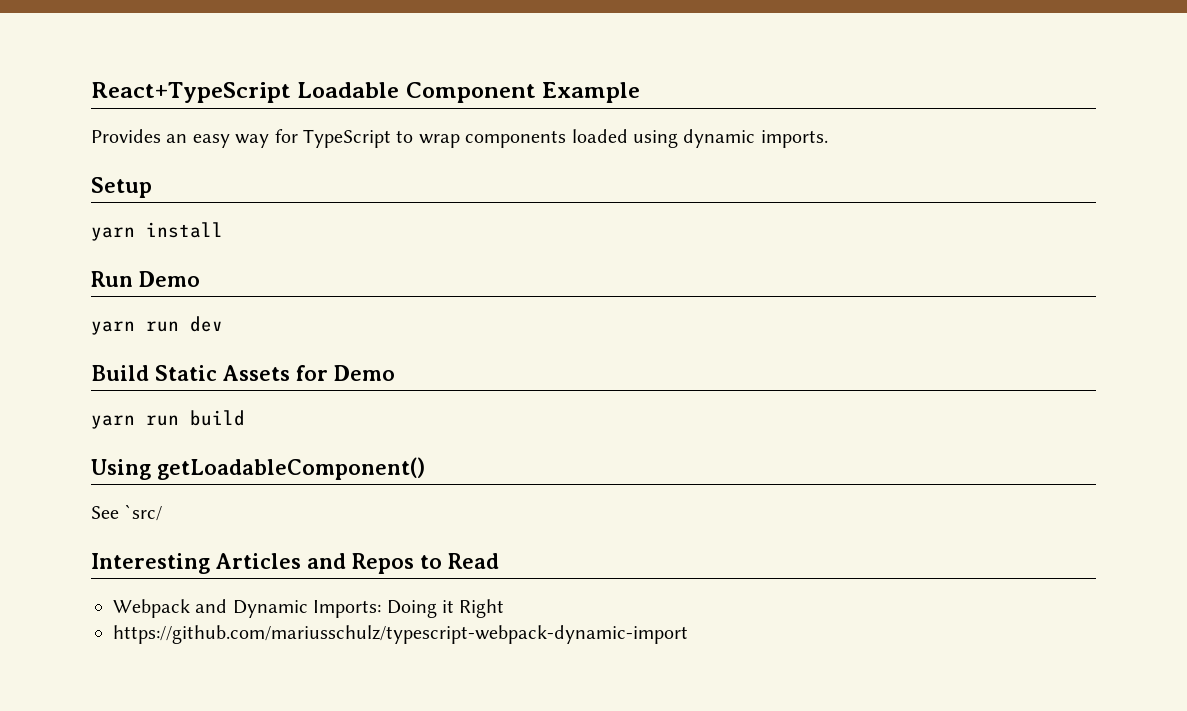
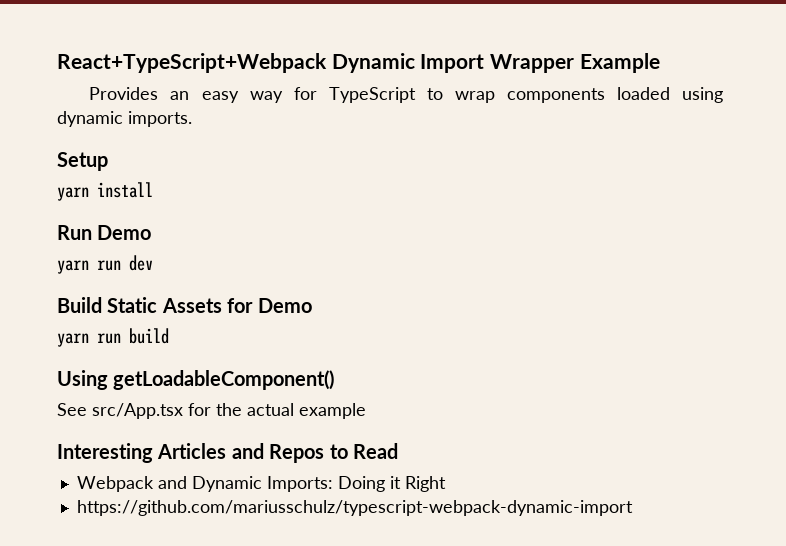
- React+TypeScript Loadable Component Example
+ React+TypeScript+Webpack Dynamic Import Wrapper Example
- See `src/
+ See src/App.tsx for the actual example

